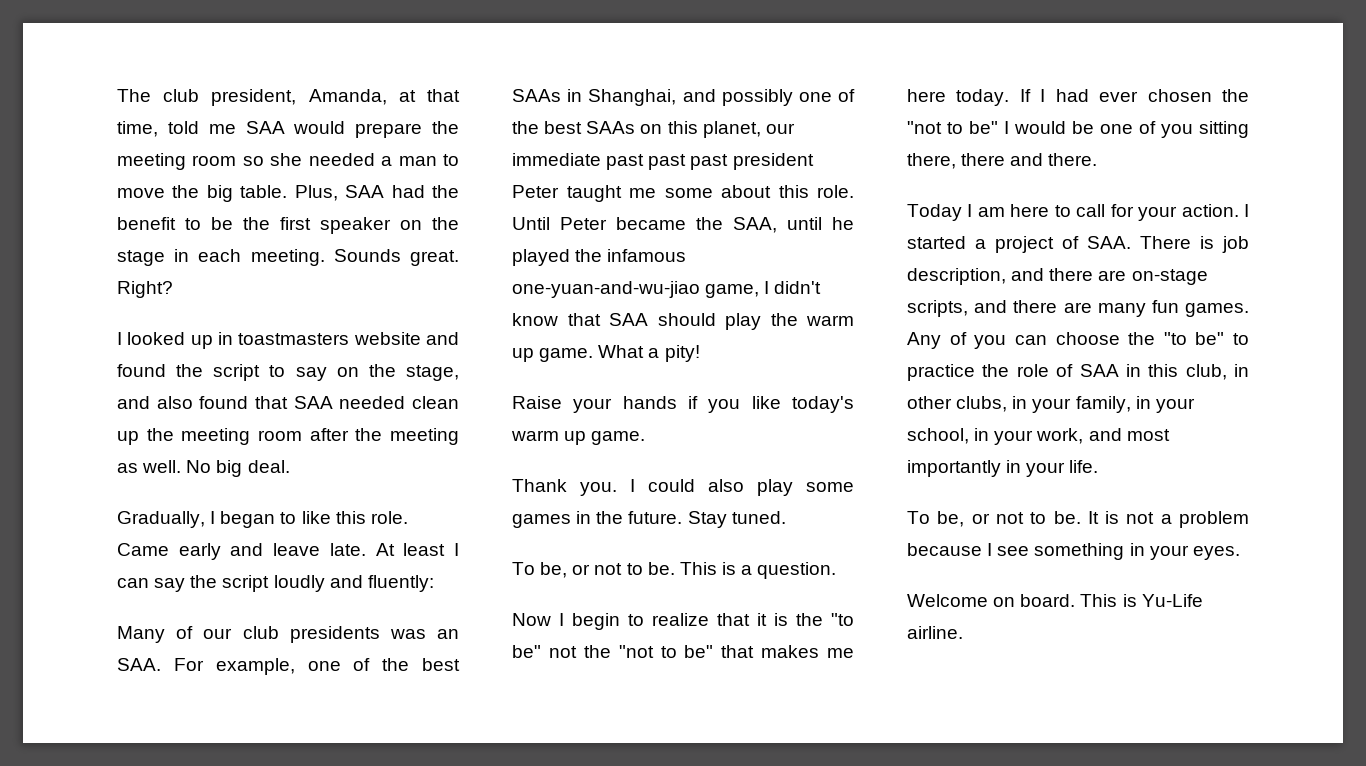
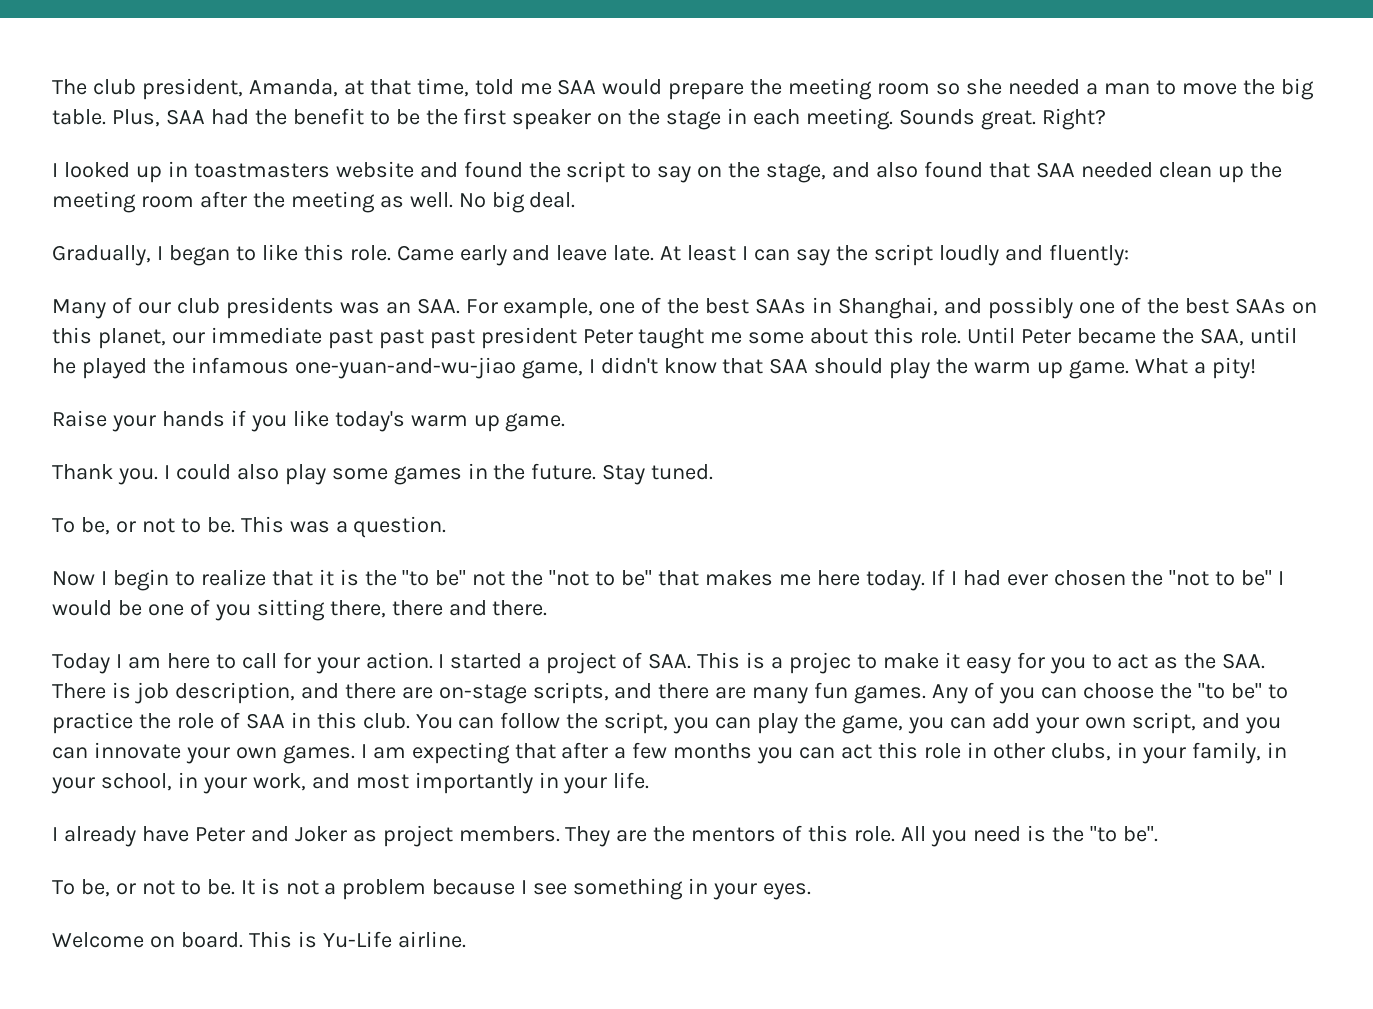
- This is a question.
+ This was a question.
- I started a project of SAA. There is job description, and there are on-stage scripts, and there are many fun games.
+ I started a project of SAA. This is a projec to make it easy for you to act as the SAA. There is job description, and there are on-stage scripts, and there are many fun games.
- Any of you can choose the "to be" to practice the role of SAA in this club, in other clubs, in your family, in your school, in your work, and most importantly in your life.
+ Any of you can choose the "to be" to practice the role of SAA in this club. You can follow the script, you can play the game, you can add your own script, and you can innovate your own games. I am expecting that after a few months you can act this role in other clubs, in your family, in your school, in your work, and most importantly in your life.
+ I already have Peter and Joker as project members. They are the mentors of this role. All you need is the "to be".

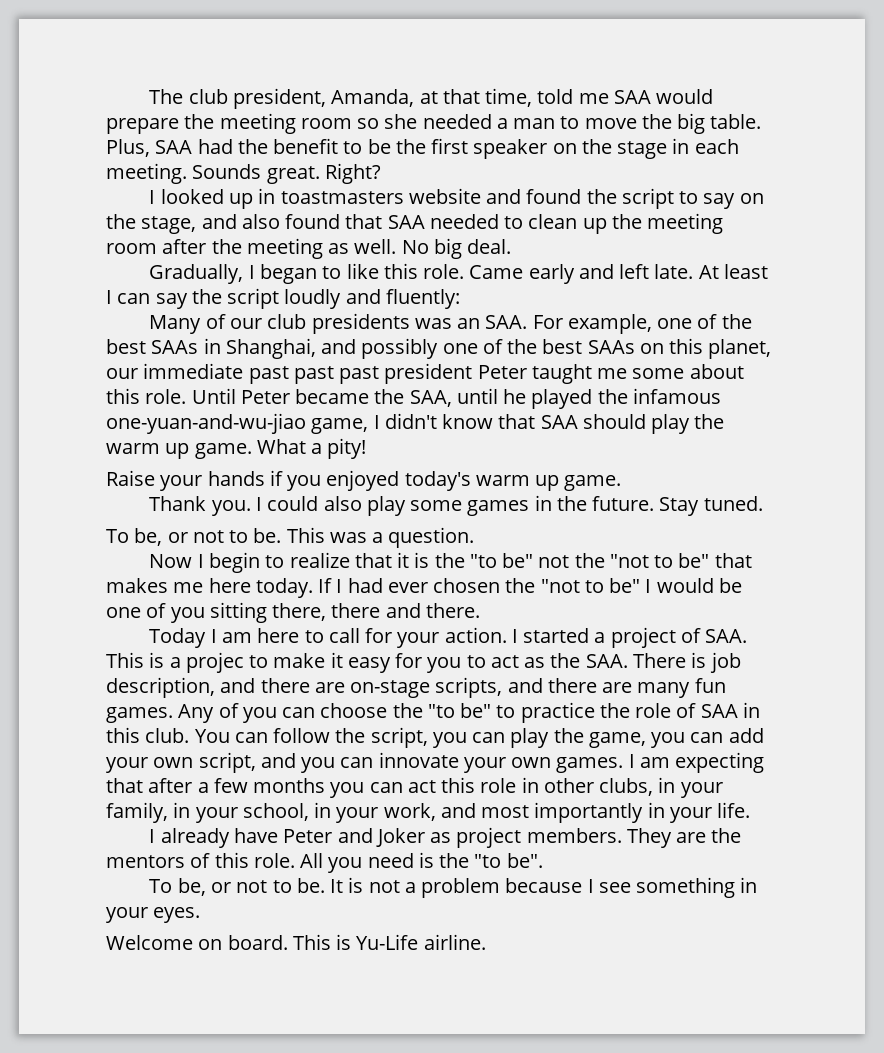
- I looked up in toastmasters website and found the script to say on the stage, and also found that SAA needed clean up the meeting room after the meeting as well.
+ I looked up in toastmasters website and found the script to say on the stage, and also found that SAA needed to clean up the meeting room after the meeting as well.
- Came early and leave late.
+ Came early and left late.
- Raise your hands if you like today's warm up game.
+ Raise your hands if you enjoyed today's warm up game.

